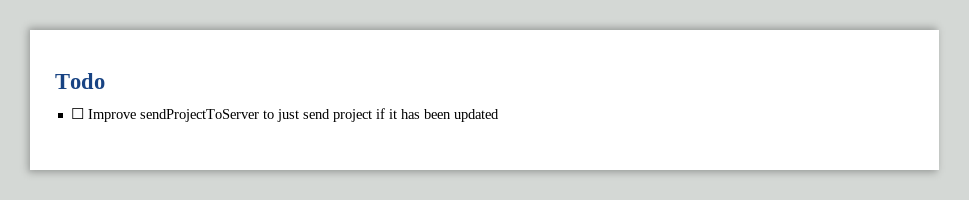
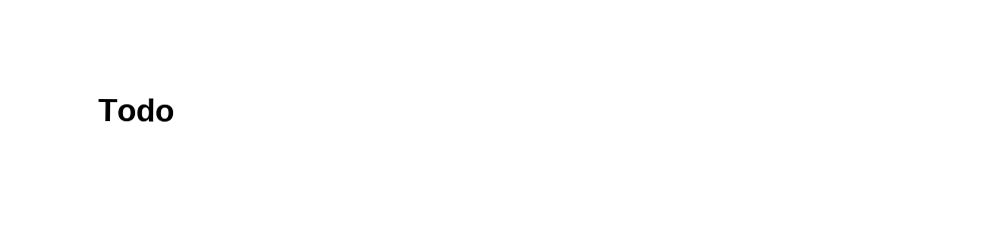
- ☐ Improve sendProjectToServer to just send project if it has been updated

